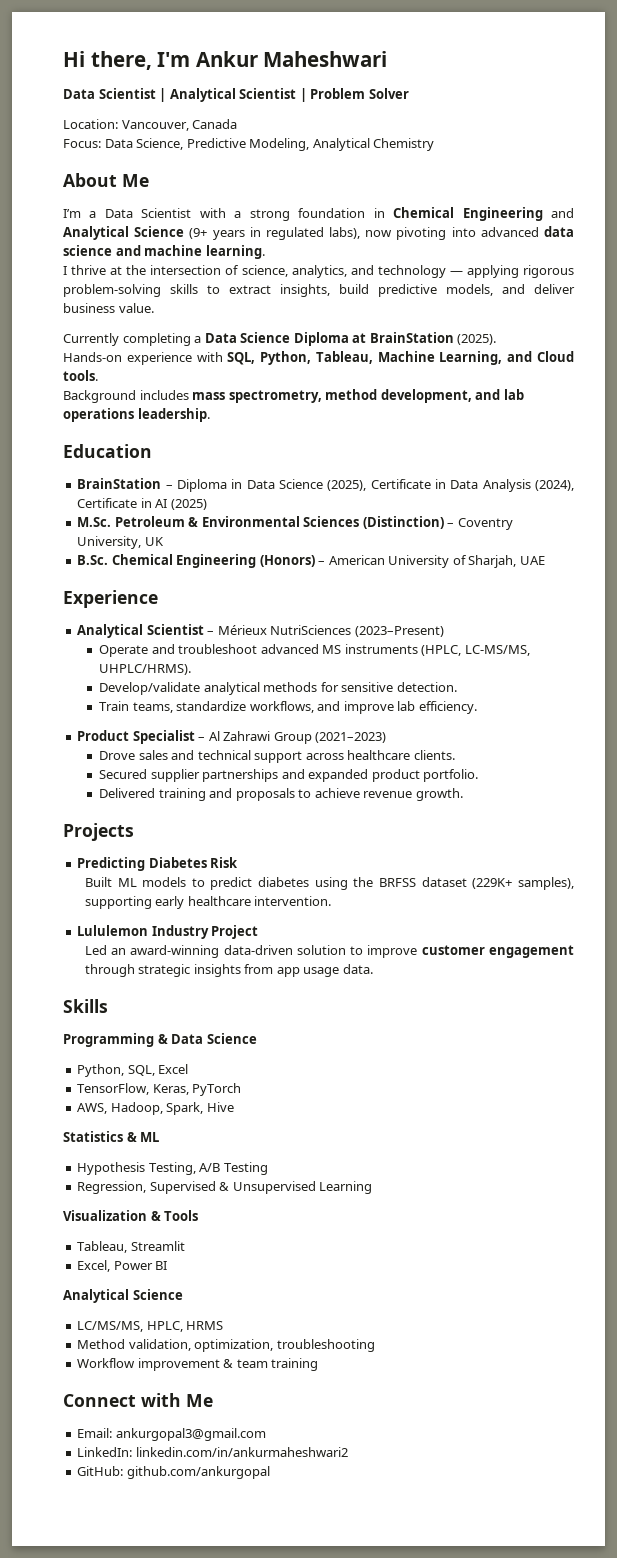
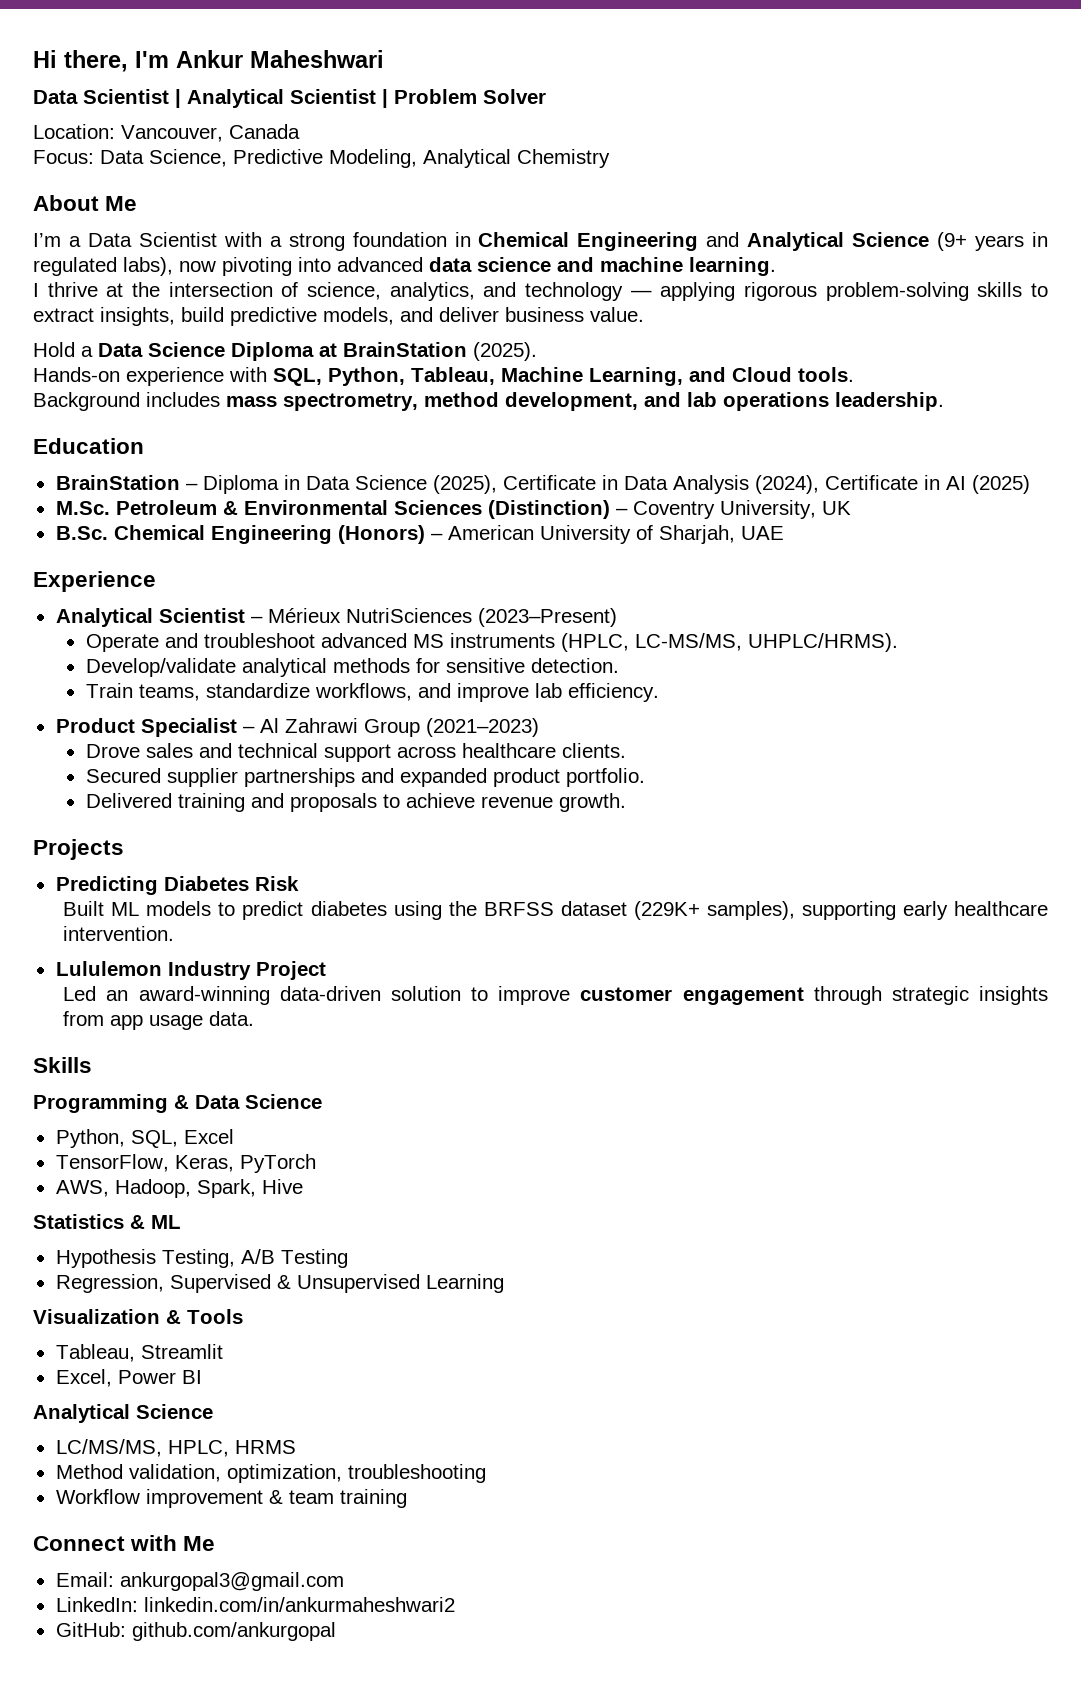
- Currently completing a Data Science Diploma at BrainStation (2025).
+ Hold a Data Science Diploma at BrainStation (2025).

